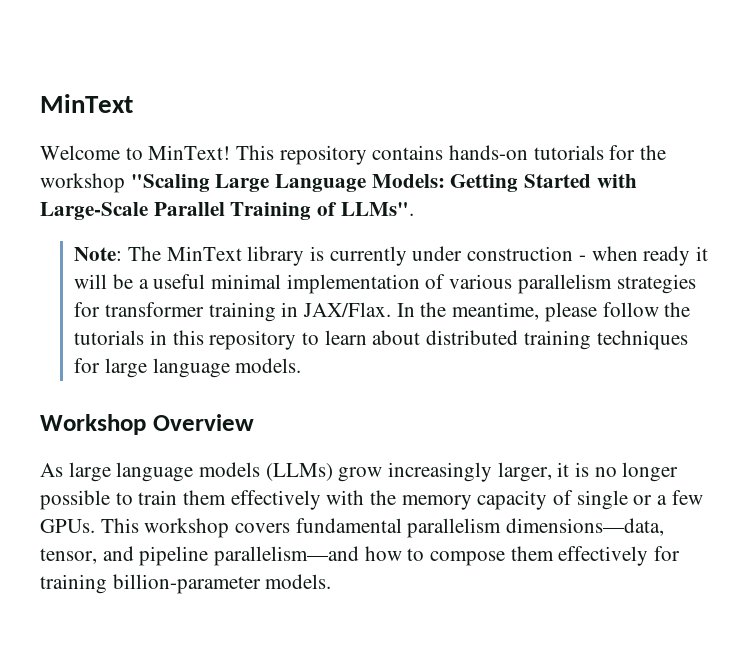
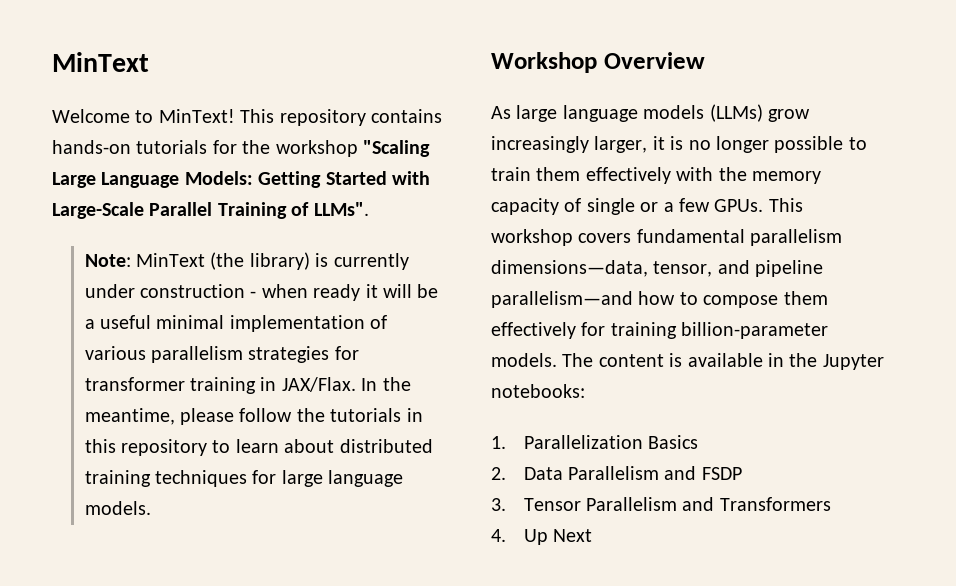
- Note: The MinText library is currently under construction - when ready it will be a useful minimal implementation of various parallelism strategies for transformer training in JAX/Flax.
+ Note: MinText (the library) is currently under construction - when ready it will be a useful minimal implementation of various parallelism strategies for transformer training in JAX/Flax.
+ The content is available in the Jupyter notebooks:
+ 1. Parallelization Basics
+ 2. Data Parallelism and FSDP
+ 3. Tensor Parallelism and Transformers
+ 4. Up Next

